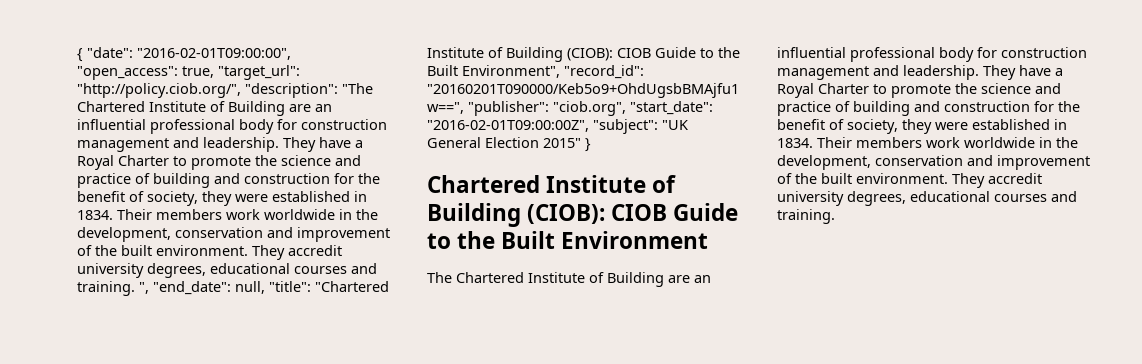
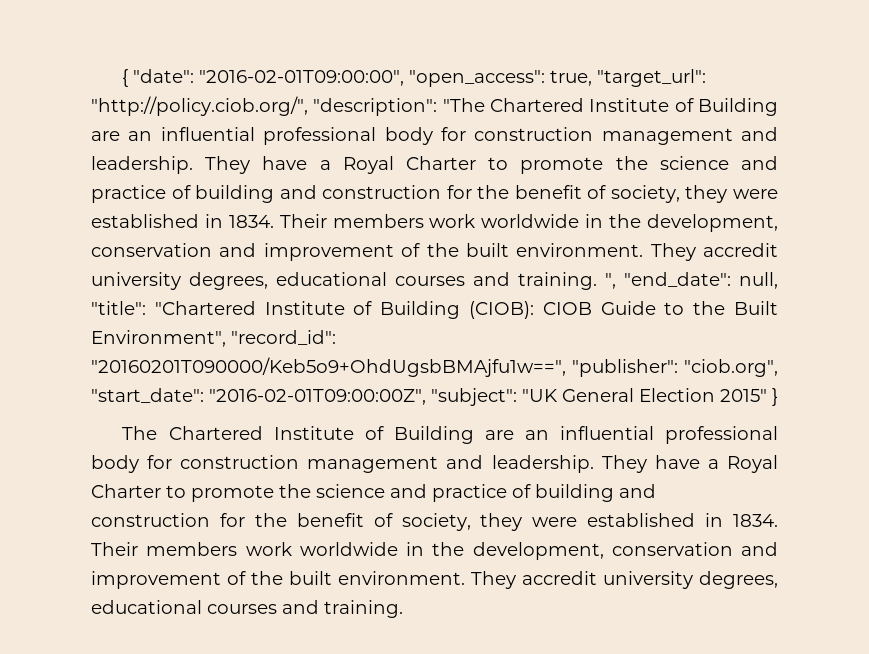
- Chartered Institute of Building (CIOB): CIOB Guide to the Built Environment

